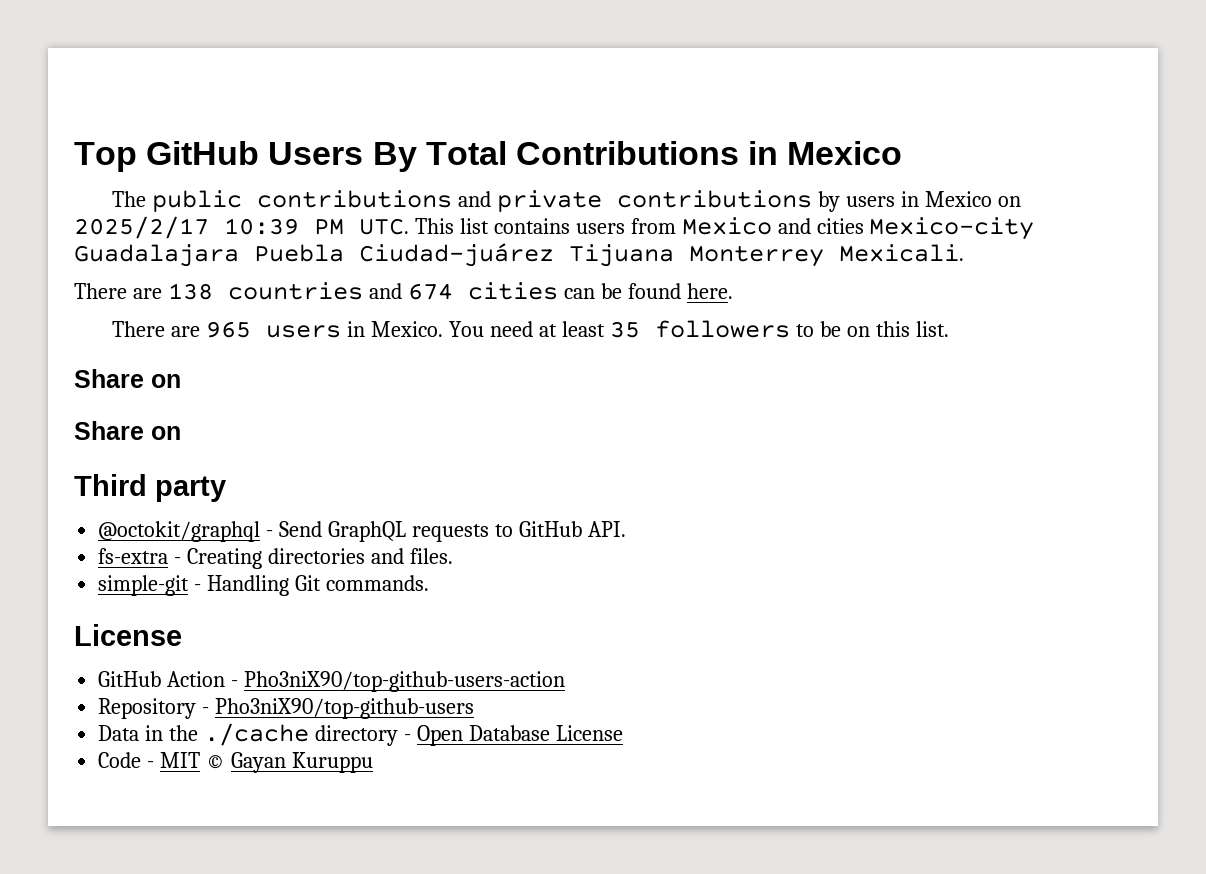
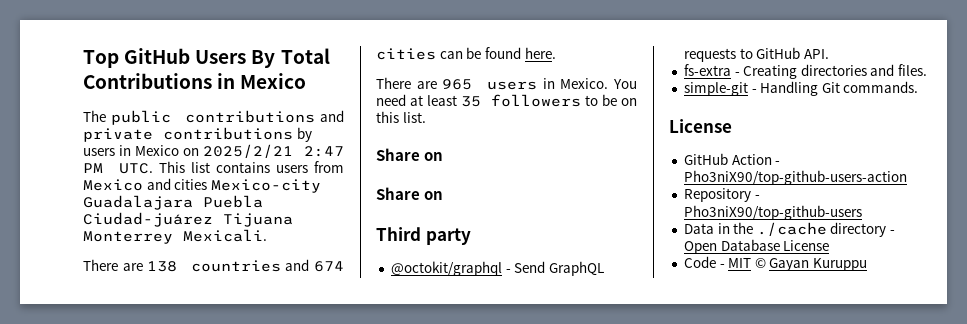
- The public contributions and private contributions by users in Mexico on 2025/2/17 10:39 PM UTC. This list contains users from Mexico and cities Mexico-city Guadalajara Puebla Ciudad-juárez Tijuana Monterrey Mexicali.
+ The public contributions and private contributions by users in Mexico on 2025/2/21 2:47 PM UTC. This list contains users from Mexico and cities Mexico-city Guadalajara Puebla Ciudad-juárez Tijuana Monterrey Mexicali.

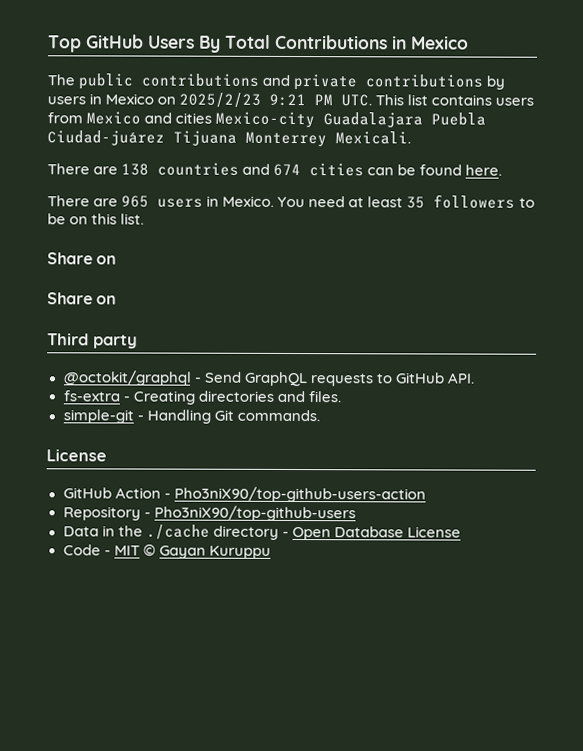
- The public contributions and private contributions by users in Mexico on 2025/2/21 2:47 PM UTC. This list contains users from Mexico and cities Mexico-city Guadalajara Puebla Ciudad-juárez Tijuana Monterrey Mexicali.
+ The public contributions and private contributions by users in Mexico on 2025/2/23 9:21 PM UTC. This list contains users from Mexico and cities Mexico-city Guadalajara Puebla Ciudad-juárez Tijuana Monterrey Mexicali.

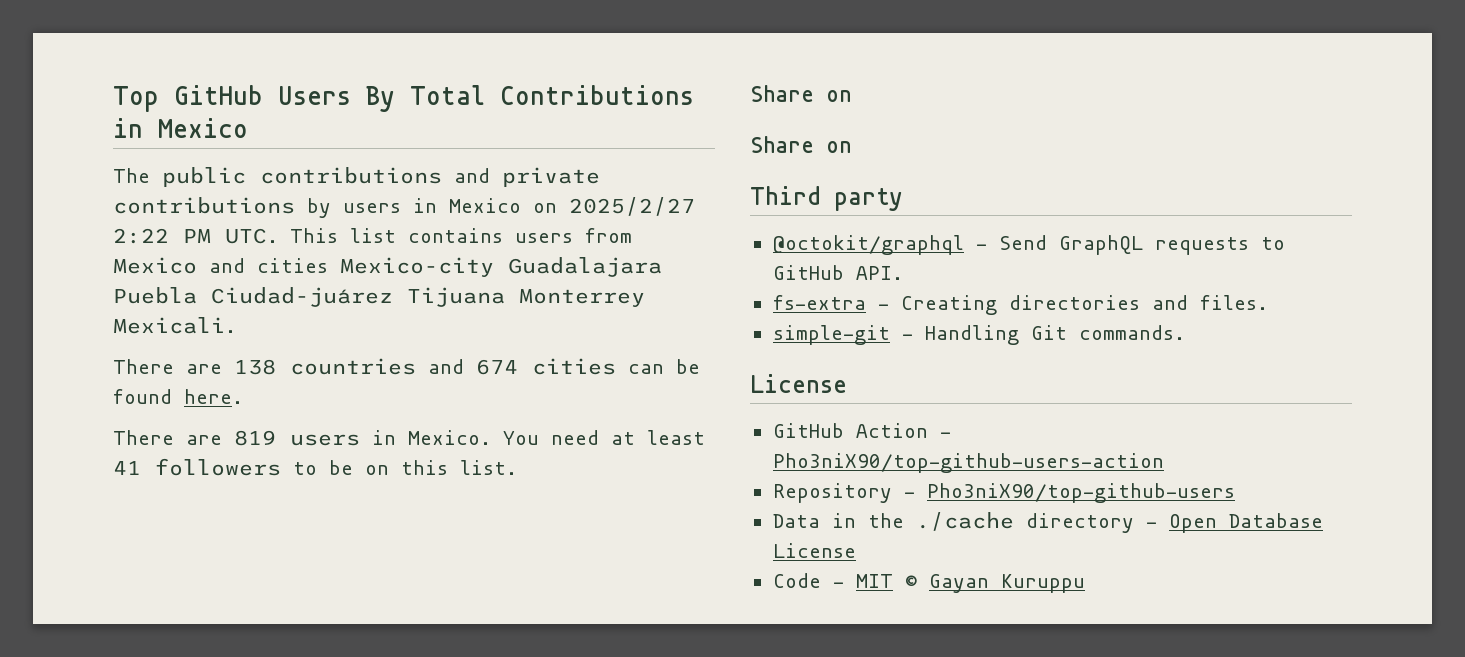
- The public contributions and private contributions by users in Mexico on 2025/2/23 9:21 PM UTC. This list contains users from Mexico and cities Mexico-city Guadalajara Puebla Ciudad-juárez Tijuana Monterrey Mexicali.
+ The public contributions and private contributions by users in Mexico on 2025/2/27 2:22 PM UTC. This list contains users from Mexico and cities Mexico-city Guadalajara Puebla Ciudad-juárez Tijuana Monterrey Mexicali.
- There are 965 users in Mexico.
+ There are 819 users in Mexico.
- You need at least 35 followers to be on this list.
+ You need at least 41 followers to be on this list.

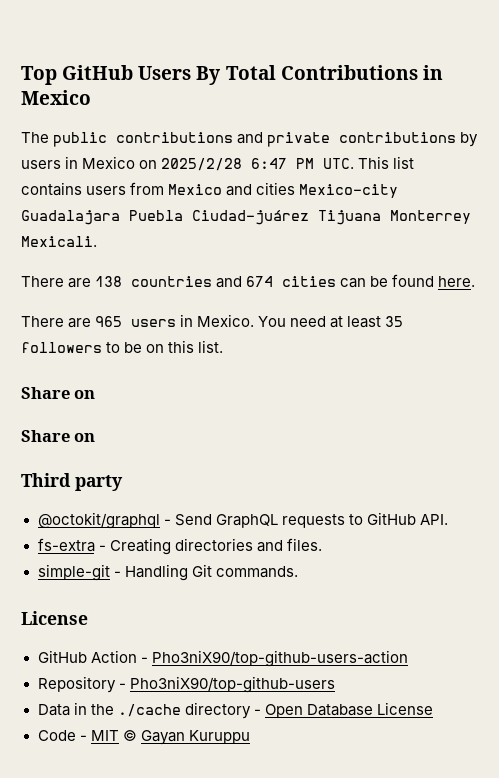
- The public contributions and private contributions by users in Mexico on 2025/2/27 2:22 PM UTC. This list contains users from Mexico and cities Mexico-city Guadalajara Puebla Ciudad-juárez Tijuana Monterrey Mexicali.
+ The public contributions and private contributions by users in Mexico on 2025/2/28 6:47 PM UTC. This list contains users from Mexico and cities Mexico-city Guadalajara Puebla Ciudad-juárez Tijuana Monterrey Mexicali.
- There are 819 users in Mexico.
+ There are 965 users in Mexico.
- You need at least 41 followers to be on this list.
+ You need at least 35 followers to be on this list.

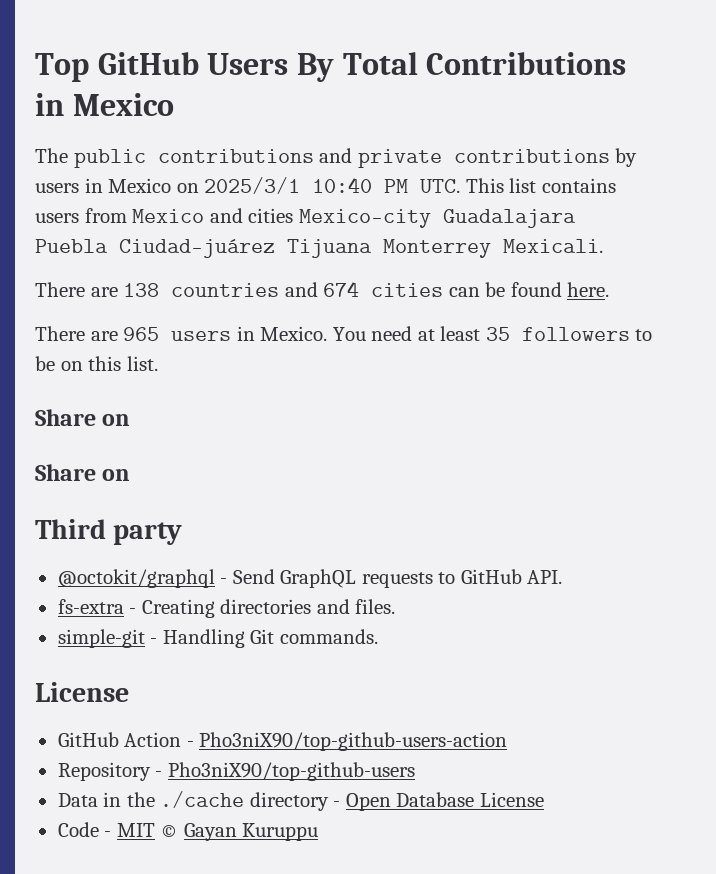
- The public contributions and private contributions by users in Mexico on 2025/2/28 6:47 PM UTC. This list contains users from Mexico and cities Mexico-city Guadalajara Puebla Ciudad-juárez Tijuana Monterrey Mexicali.
+ The public contributions and private contributions by users in Mexico on 2025/3/1 10:40 PM UTC. This list contains users from Mexico and cities Mexico-city Guadalajara Puebla Ciudad-juárez Tijuana Monterrey Mexicali.

